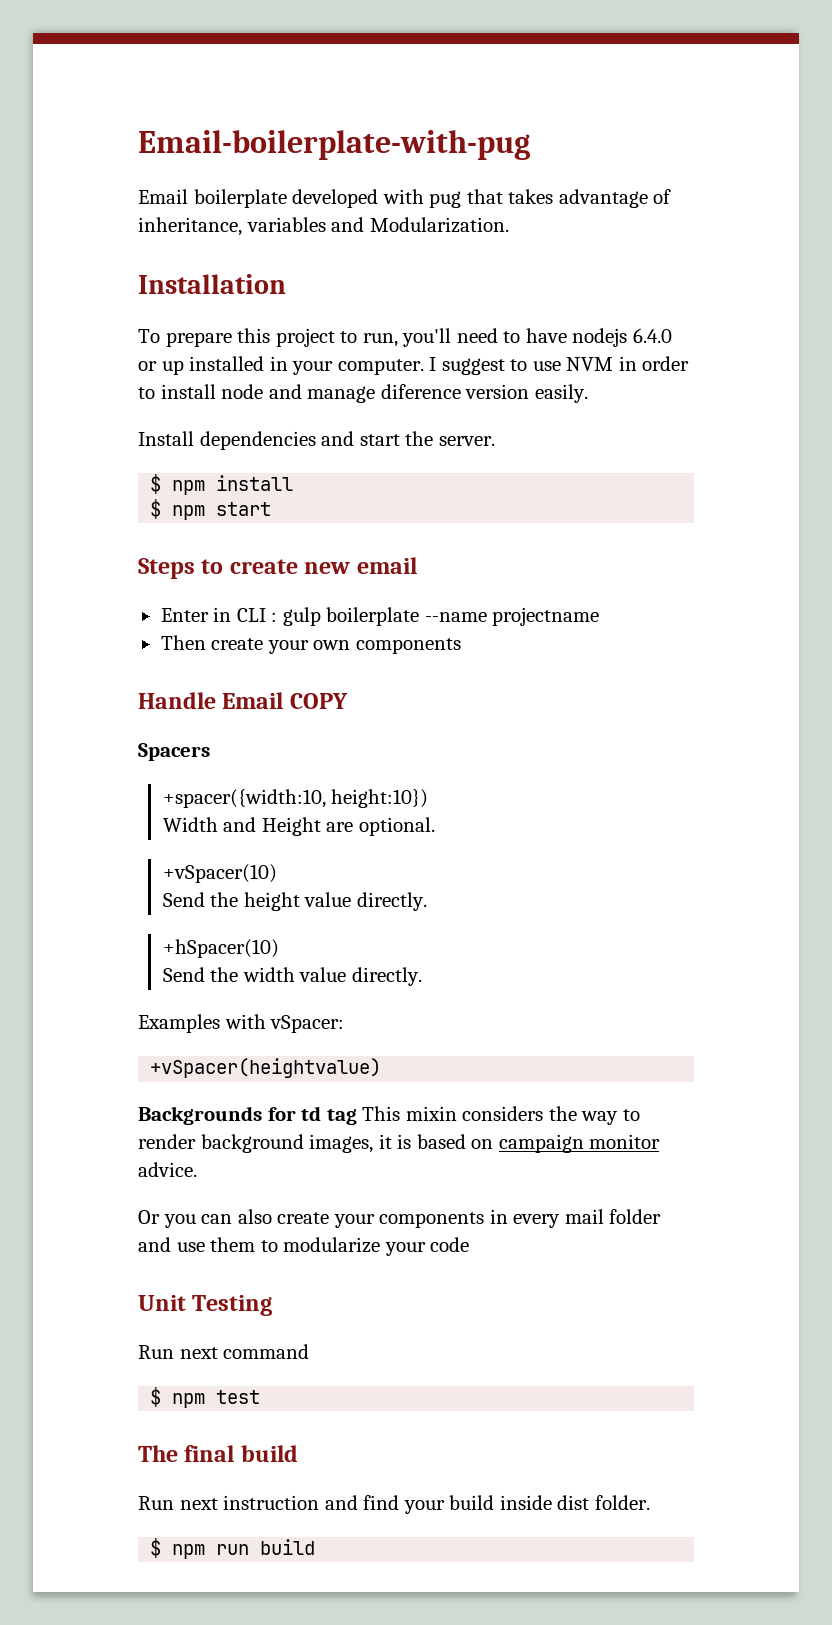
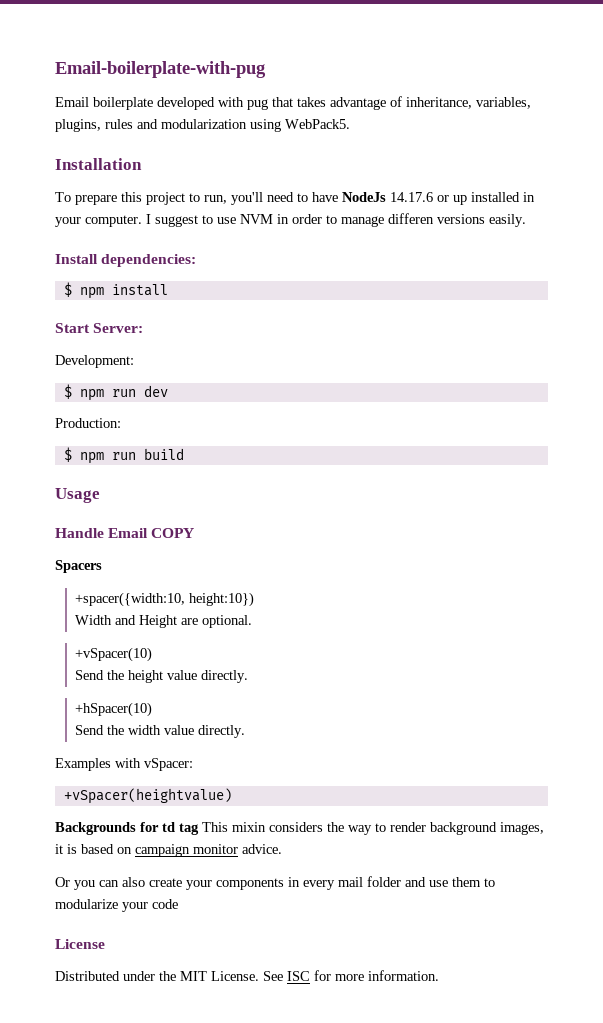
- Email boilerplate developed with pug that takes advantage of inheritance, variables and Modularization.
+ Email boilerplate developed with pug that takes advantage of inheritance, variables, plugins, rules and modularization using WebPack5.
- To prepare this project to run, you'll need to have nodejs 6.4.0 or up installed in your computer.
+ To prepare this project to run, you'll need to have NodeJs 14.17.6 or up installed in your computer.
- I suggest to use NVM in order to install node and manage diference version easily.
- Install dependencies and start the server.
+ I suggest to use NVM in order to manage differen versions easily.
+ Install dependencies:
- $ npm start
- Steps to create new email
- Enter in CLI : gulp boilerplate --name projectname
- Then create your own components
+ Start Server:
+ Development:
+ $ npm run dev
+ Production:
+ $ npm run build
+ Usage
- Unit Testing
- Run next command
- $ npm test
- The final build
- Run next instruction and find your build inside dist folder.
- $ npm run build
+ License
+ Distributed under the MIT License. See ISC for more information.

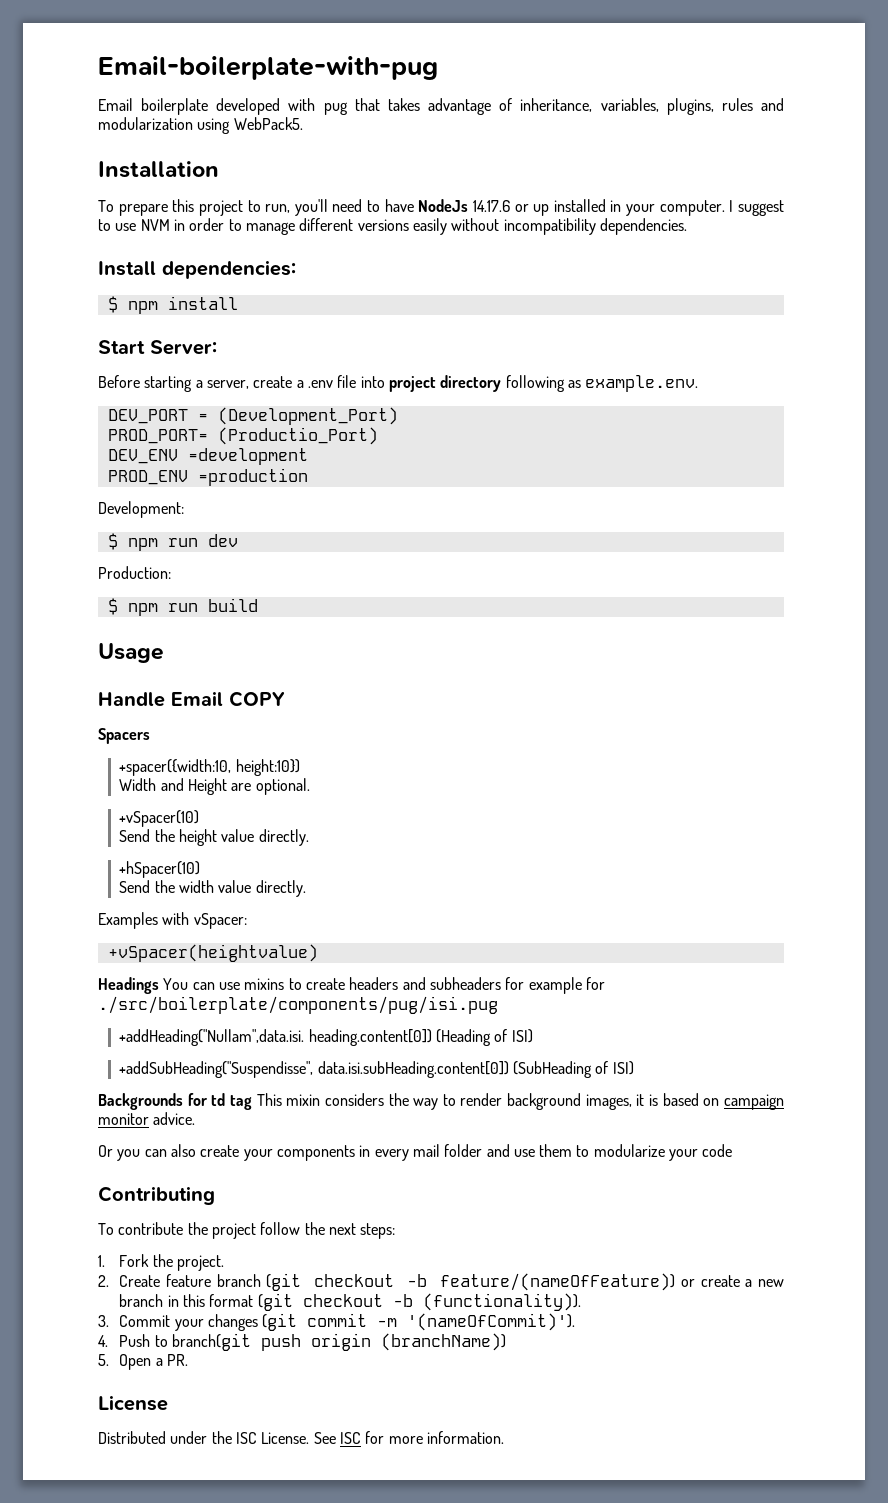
- I suggest to use NVM in order to manage differen versions easily.
+ I suggest to use NVM in order to manage different versions easily without incompatibility dependencies.
+ Before starting a server, create a .env file into project directory following as example.env.
+ DEV_PORT = (Development_Port)
+ PROD_PORT= (Productio_Port)
+ DEV_ENV =development
+ PROD_ENV =production
+ Headings You can use mixins to create headers and subheaders for example for ./src/boilerplate/components/pug/isi.pug
+ +addHeading("Nullam",data.isi. heading.content[0]) (Heading of ISI)
+ +addSubHeading("Suspendisse", data.isi.subHeading.content[0]) (SubHeading of ISI)
+ Contributing
+ To contribute the project follow the next steps:
+ 1. Fork the project.
+ 2. Create feature branch (git checkout -b feature/(nameOfFeature)) or create a new branch in this format (git checkout -b (functionality)).
+ 3. Commit your changes (git commit -m '(nameOfCommit)').
+ 4. Push to branch(git push origin (branchName))
+ 5. Open a PR.
- Distributed under the MIT License.
+ Distributed under the ISC License.

